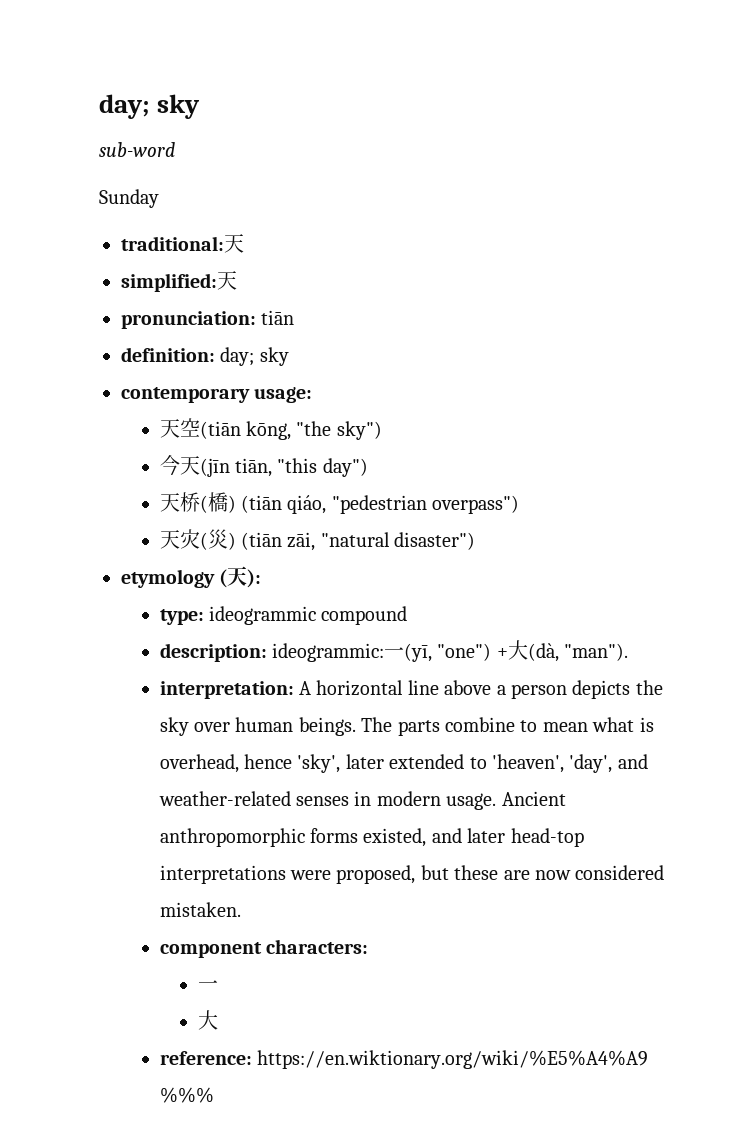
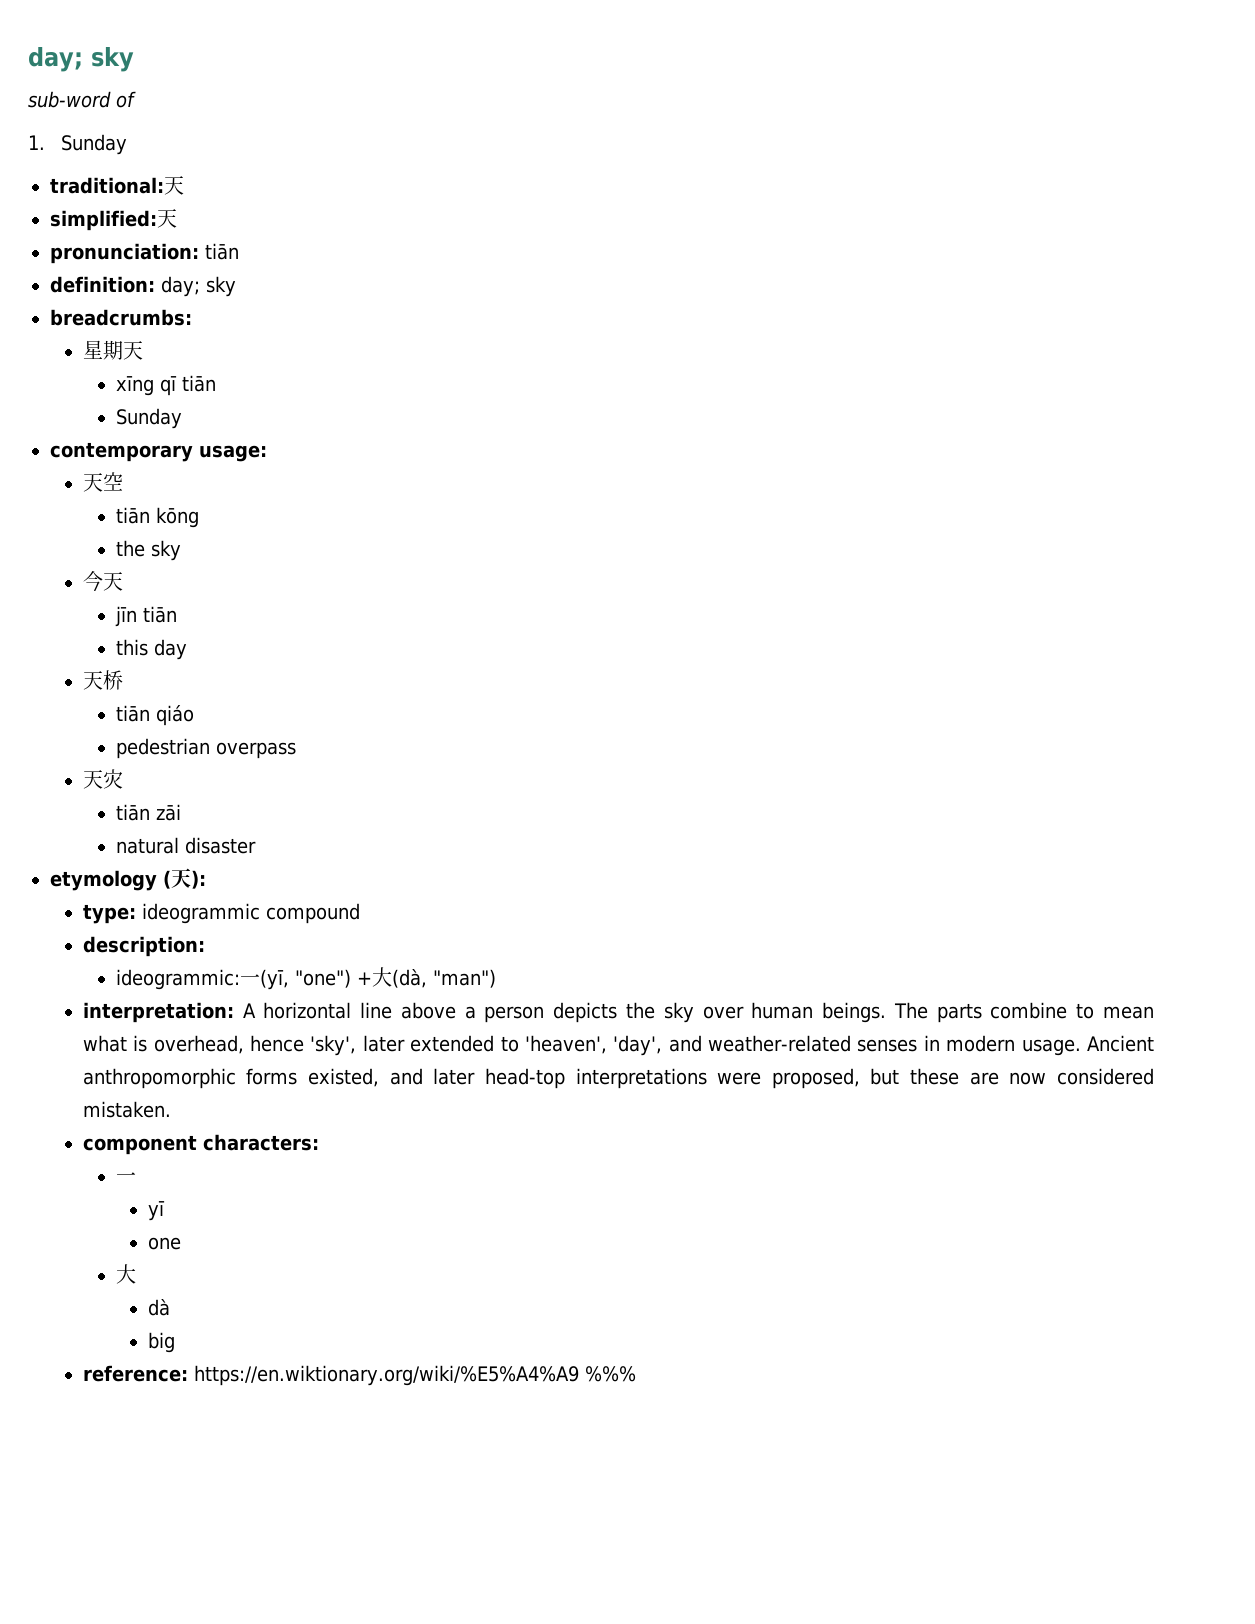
- sub-word
- Sunday
+ sub-word of
+ 1. Sunday
+ breadcrumbs:
+ 星期天
+ xīng qī tiān
+ Sunday
  contemporary usage:
- 天空(tiān kōng, "the sky")
- 今天(jīn tiān, "this day")
- 天桥(橋) (tiān qiáo, "pedestrian overpass")
- 天灾(災) (tiān zāi, "natural disaster")
+ 天空
+ tiān kōng
+ the sky
+ 今天
+ jīn tiān
+ this day
+ 天桥
+ tiān qiáo
+ pedestrian overpass
+ 天灾
+ tiān zāi
+ natural disaster
- description: ideogrammic:一(yī, "one") +大(dà, "man").
+ description:
+ ideogrammic:一(yī, "one") +大(dà, "man")
  component characters:
  一
+ yī
+ one
  大
+ dà
+ big

